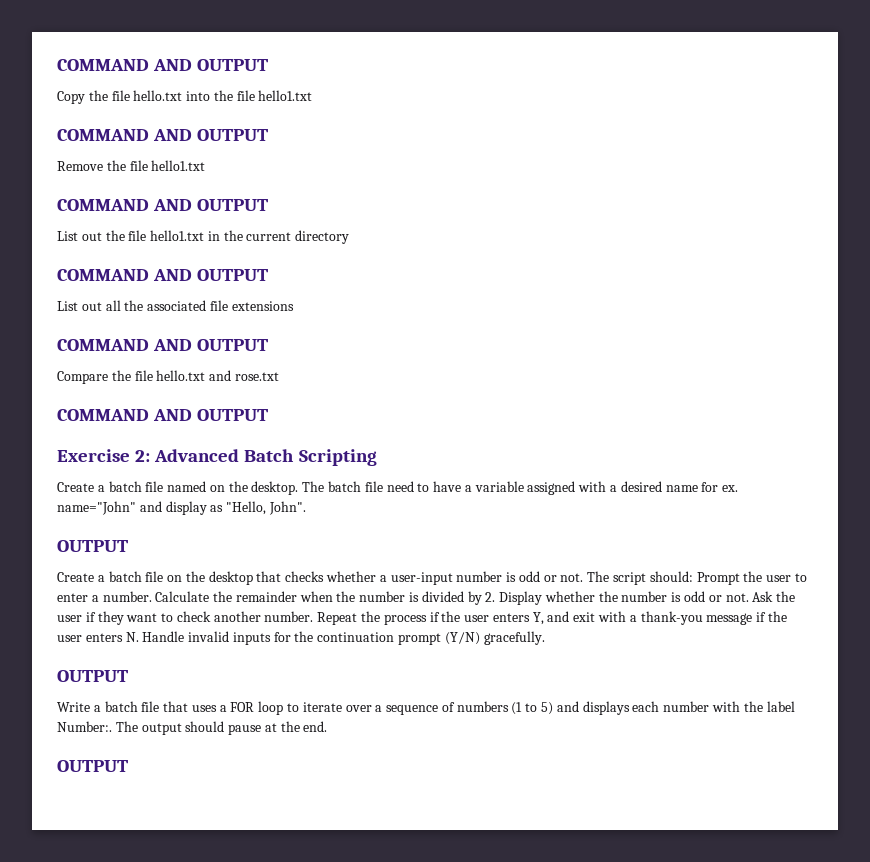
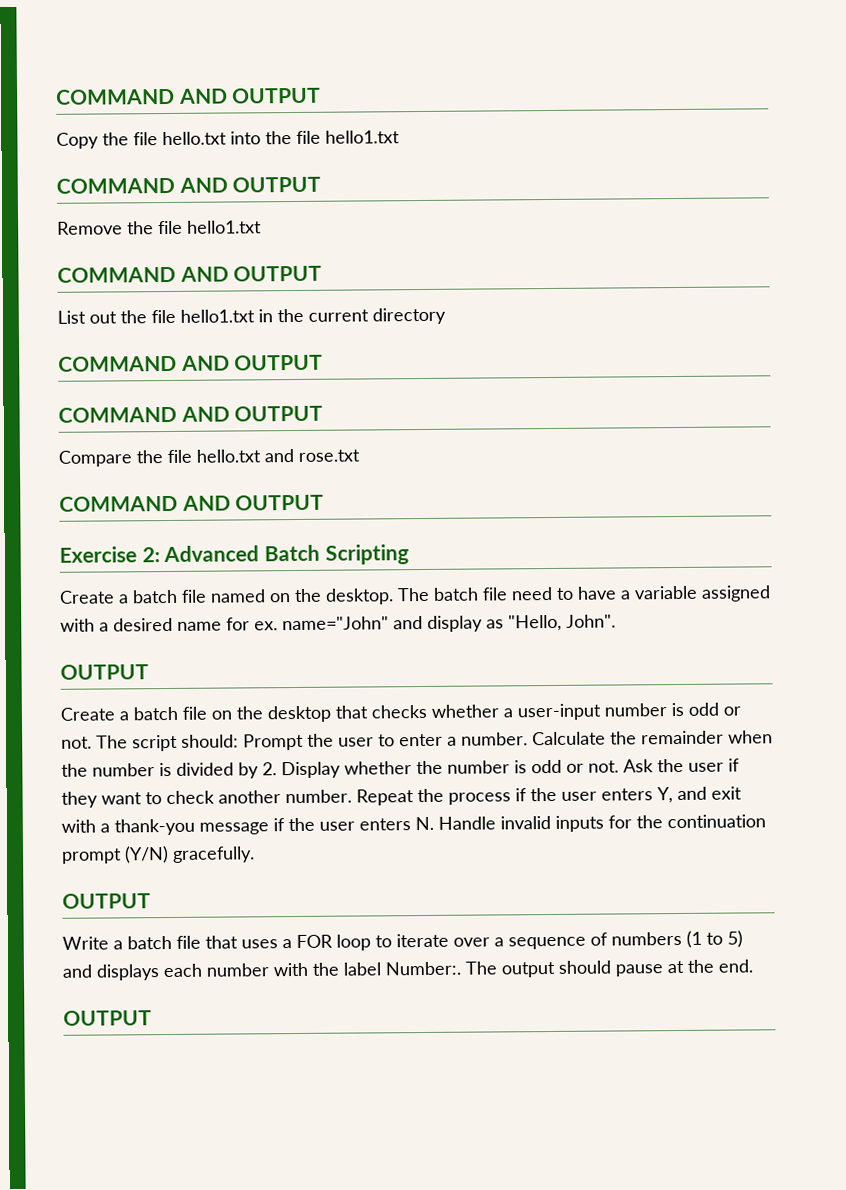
- List out all the associated file extensions

